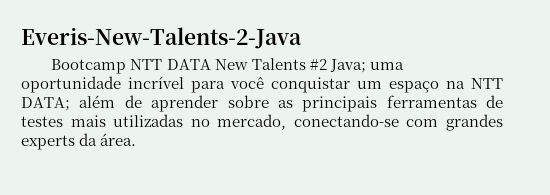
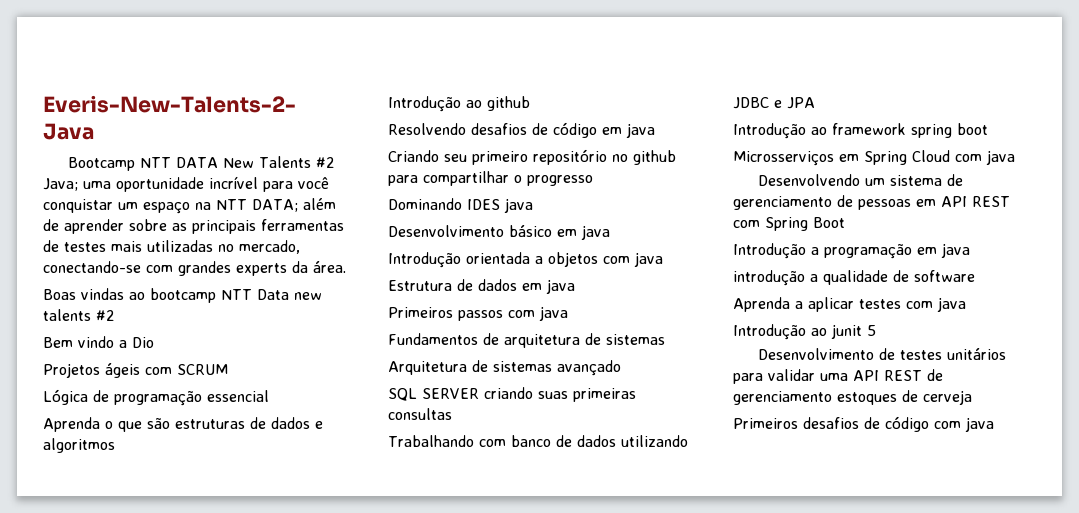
+ Boas vindas ao bootcamp NTT Data new talents #2
+ Bem vindo a Dio
+ Projetos ágeis com SCRUM
+ Lógica de programação essencial
+ Aprenda o que são estruturas de dados e algoritmos
+ Introdução ao github
+ Resolvendo desafios de código em java
+ Criando seu primeiro repositório no github para compartilhar o progresso
+ Dominando IDES java
+ Desenvolvimento básico em java
+ Introdução orientada a objetos com java
+ Estrutura de dados em java
+ Primeiros passos com java
+ Fundamentos de arquitetura de sistemas
+ Arquitetura de sistemas avançado
+ SQL SERVER criando suas primeiras consultas
+ Trabalhando com banco de dados utilizando JDBC e JPA
+ Introdução ao framework spring boot
+ Microsserviços em Spring Cloud com java
+ Desenvolvendo um sistema de gerenciamento de pessoas em API REST com Spring Boot
+ Introdução a programação em java
+ introdução a qualidade de software
+ Aprenda a aplicar testes com java
+ Introdução ao junit 5
+ Desenvolvimento de testes unitários para validar uma API REST de gerenciamento estoques de cerveja
+ Primeiros desafios de código com java

